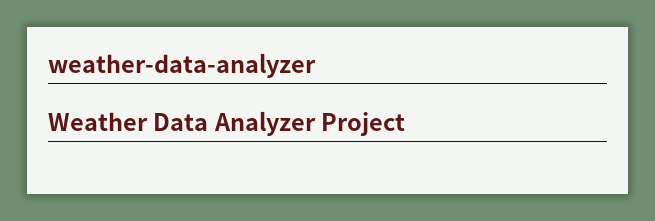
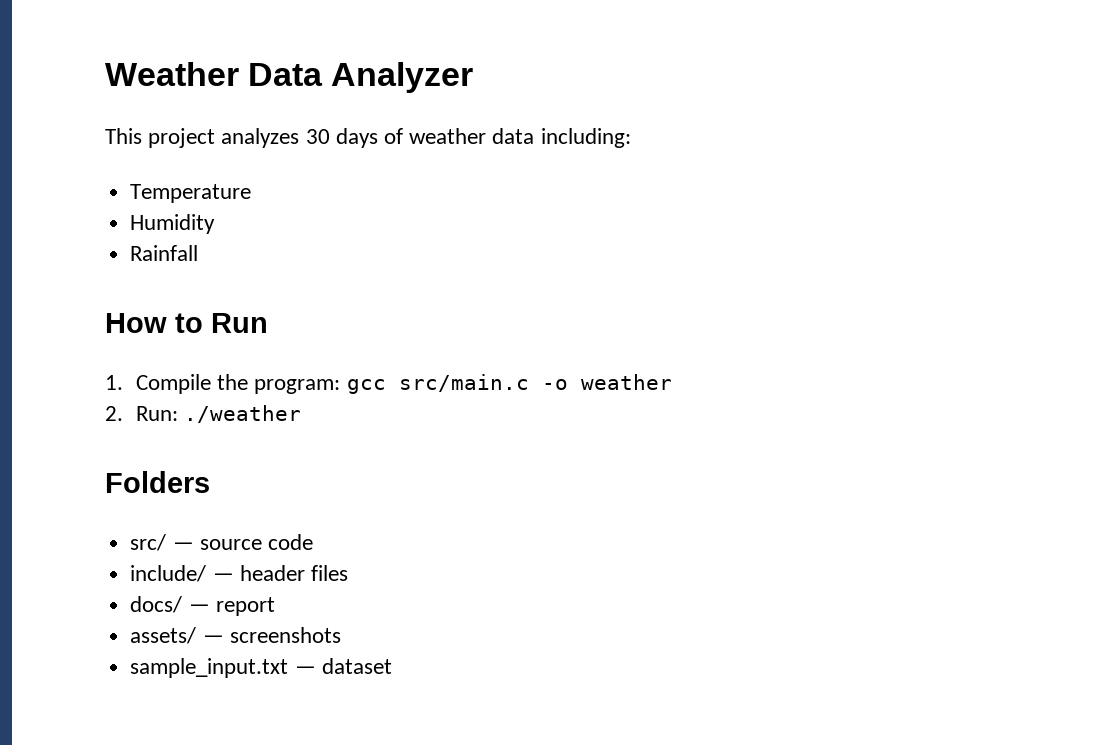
- weather-data-analyzer
- Weather Data Analyzer Project
+ Weather Data Analyzer
+ This project analyzes 30 days of weather data including:
+ Temperature
+ Humidity
+ Rainfall
+ How to Run
+ 1. Compile the program: gcc src/main.c -o weather
+ 2. Run: ./weather
+ Folders
+ src/ — source code
+ include/ — header files
+ docs/ — report
+ assets/ — screenshots
+ sample_input.txt — dataset

